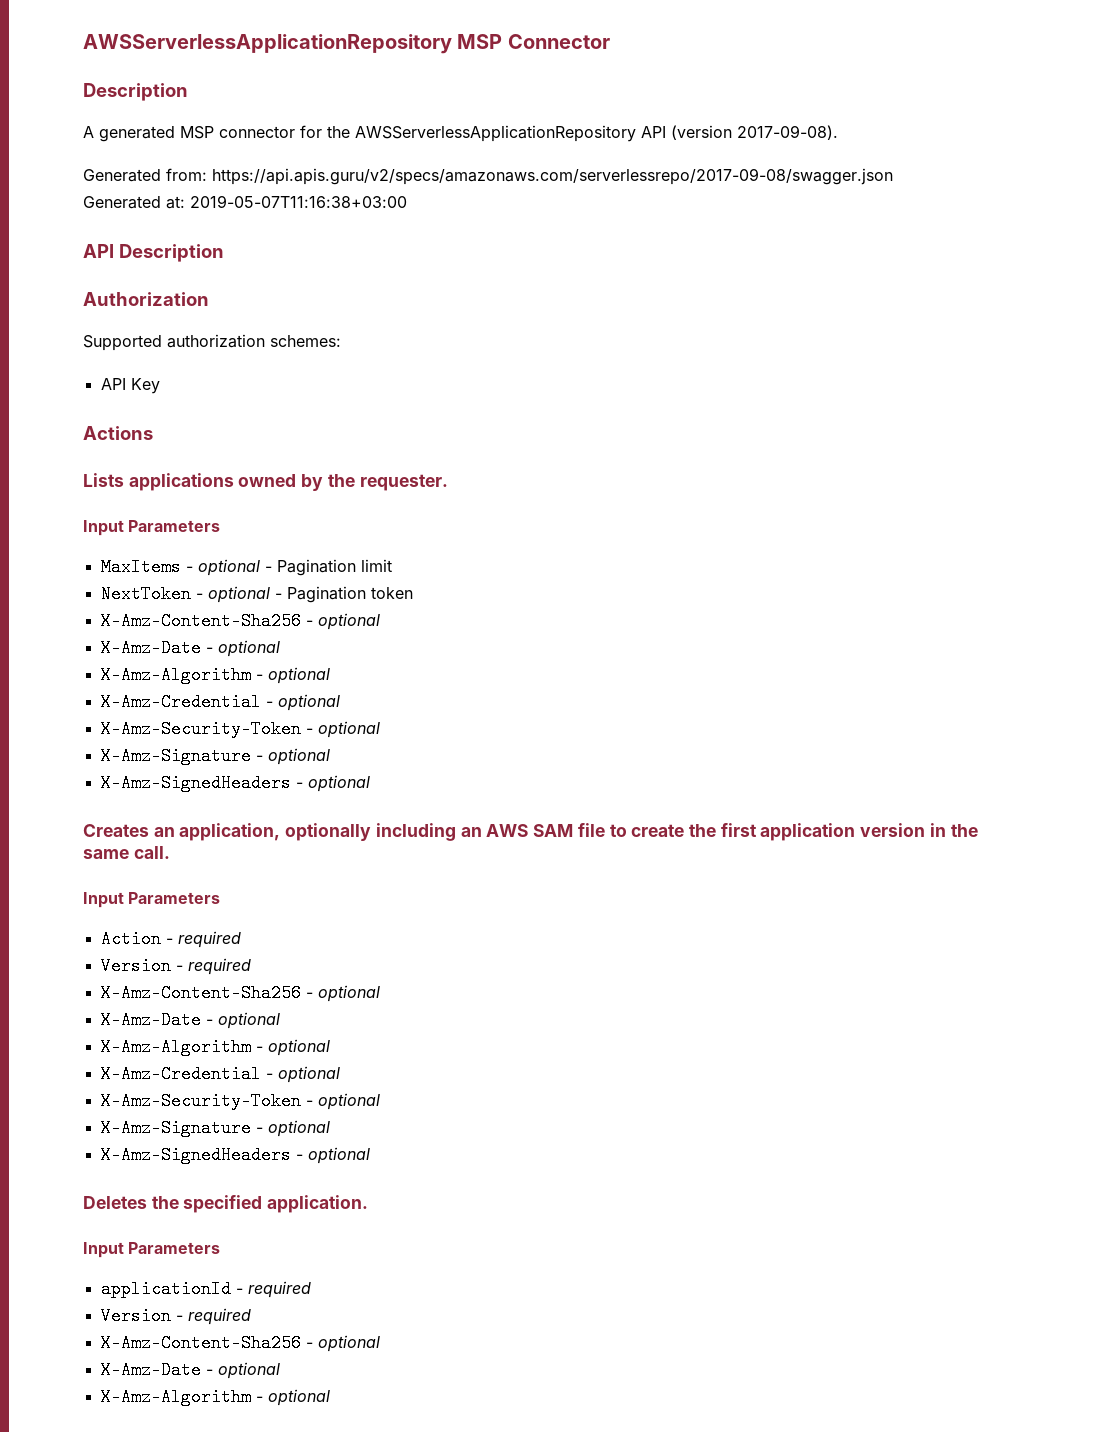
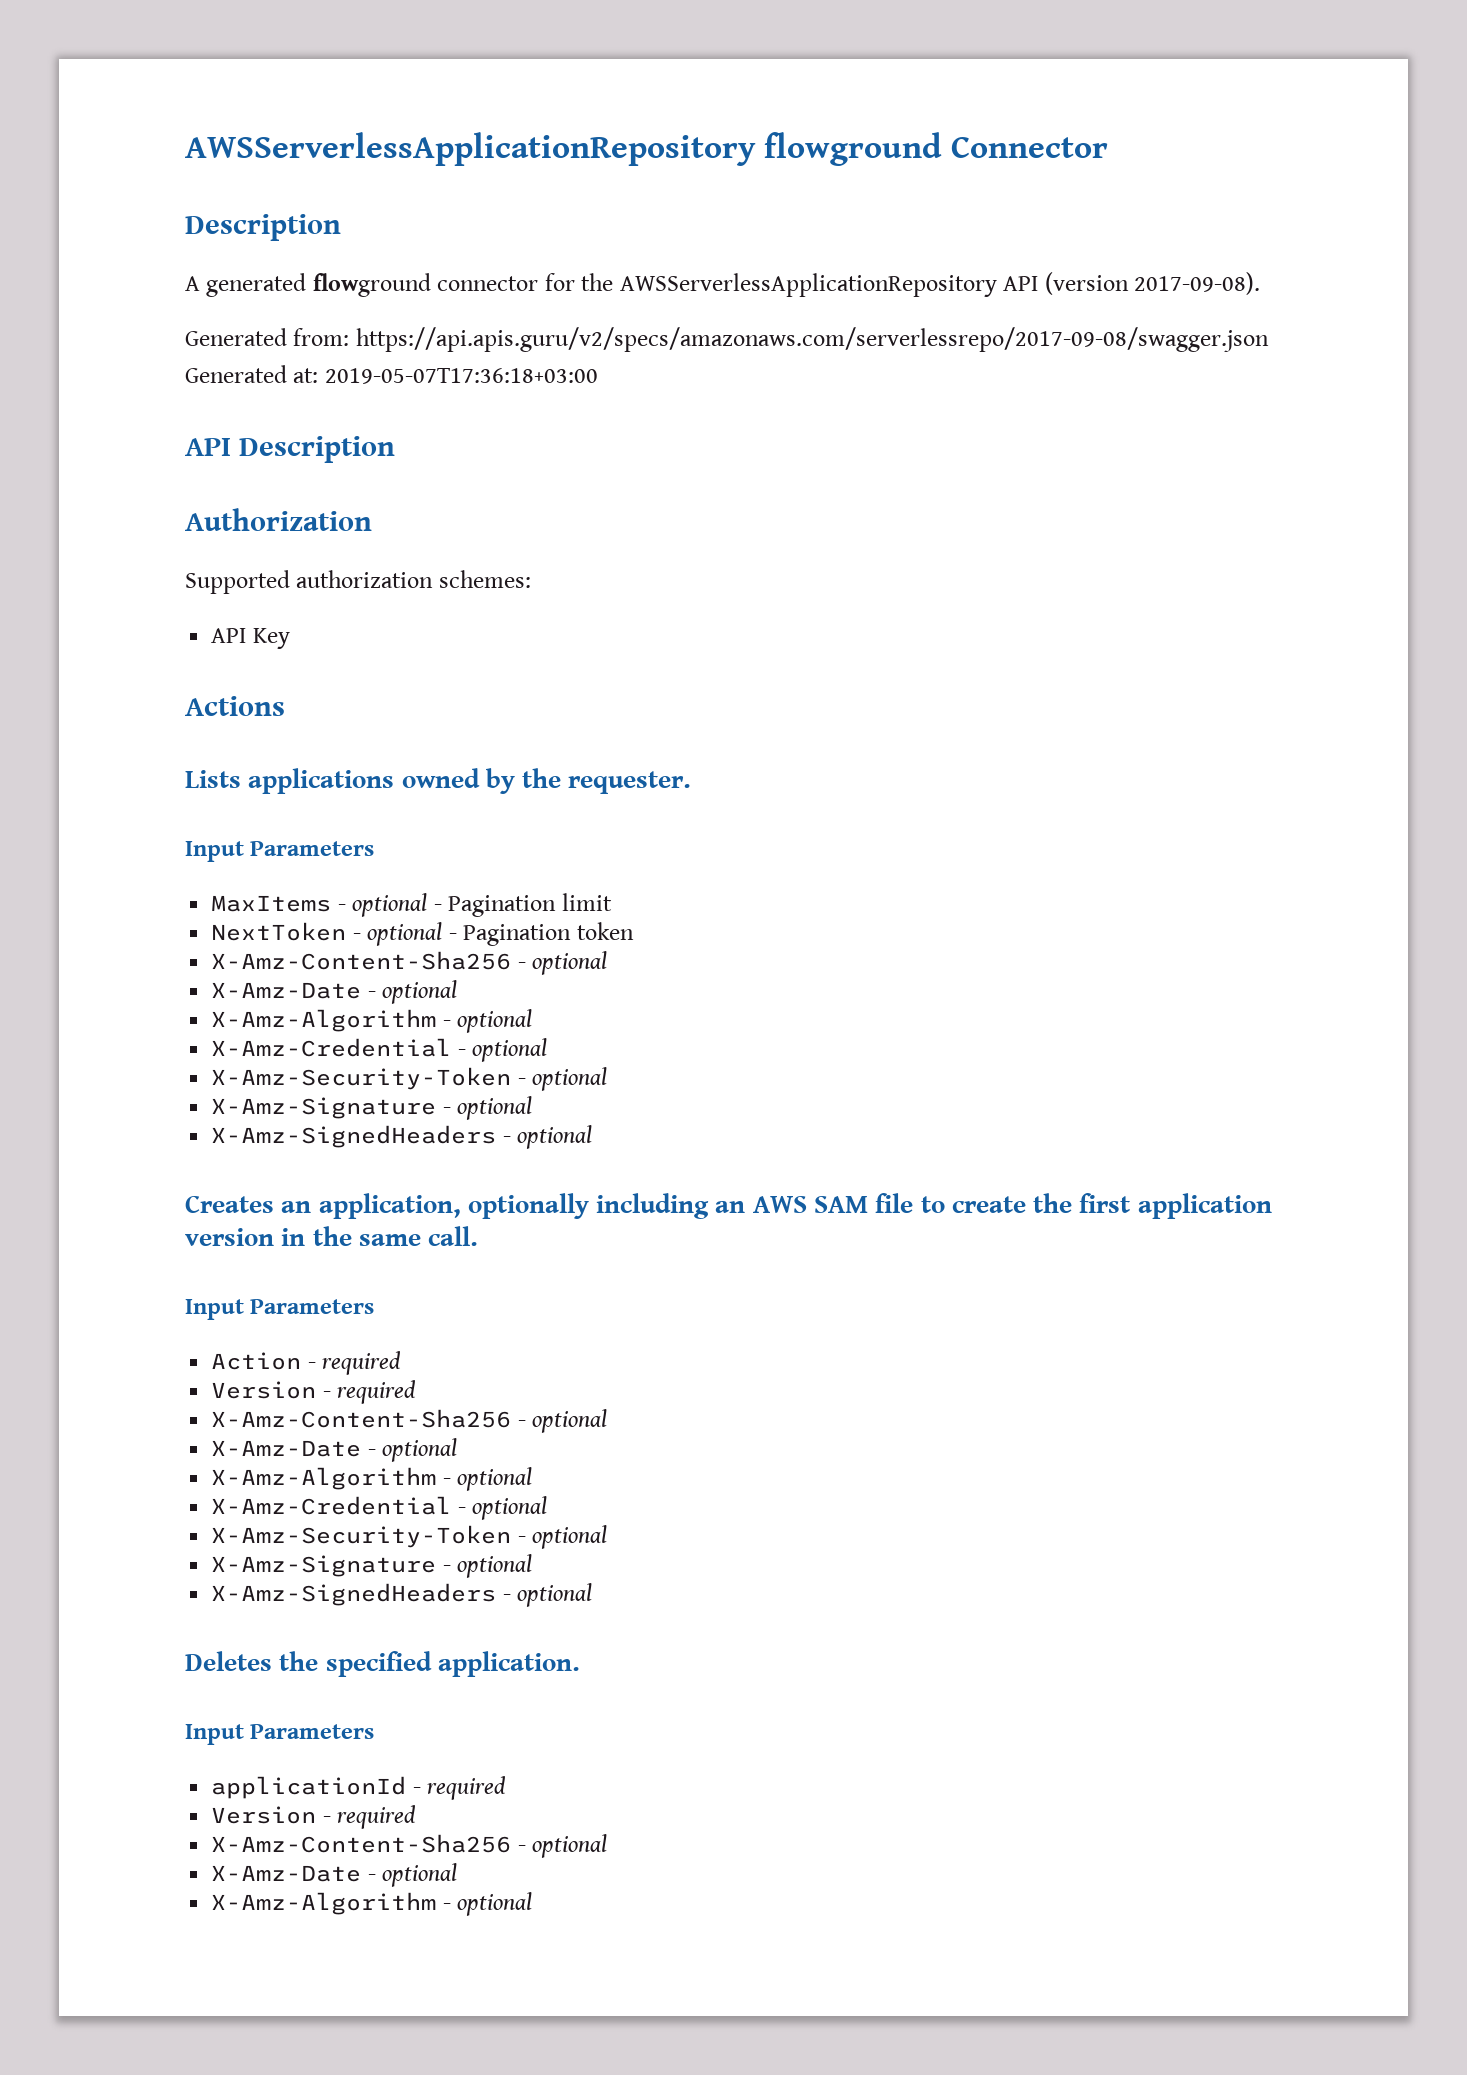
- AWSServerlessApplicationRepository MSP Connector
+ AWSServerlessApplicationRepository flowground Connector
- A generated MSP connector for the AWSServerlessApplicationRepository API (version 2017-09-08).
+ A generated flowground connector for the AWSServerlessApplicationRepository API (version 2017-09-08).
- Generated at: 2019-05-07T11:16:38+03:00
+ Generated at: 2019-05-07T17:36:18+03:00

